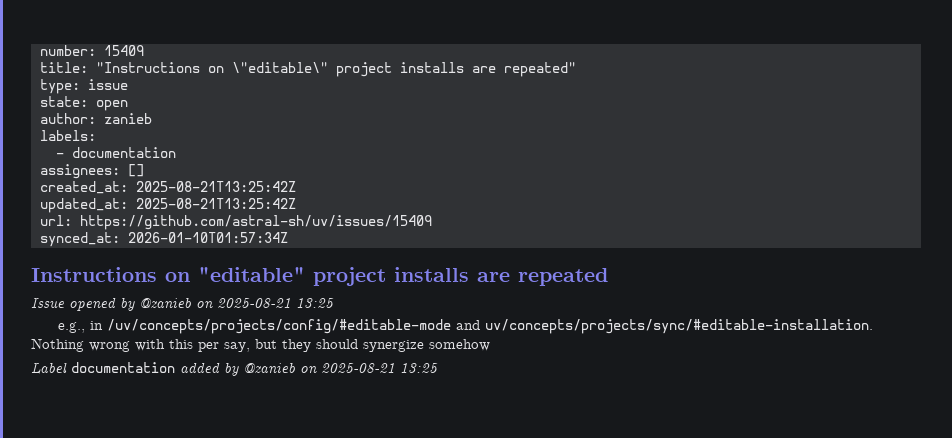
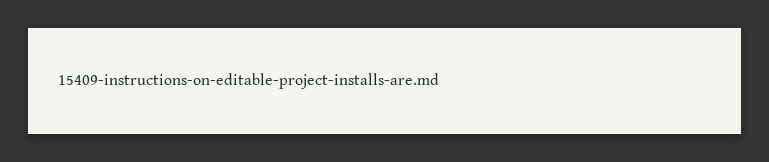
- number: 15409
- title: "Instructions on \"editable\" project installs are repeated"
- type: issue
- state: open
- author: zanieb
- labels:
- - documentation
- assignees: []
- created_at: 2025-08-21T13:25:42Z
- updated_at: 2025-08-21T13:25:42Z
- url: https://github.com/astral-sh/uv/issues/15409
- synced_at: 2026-01-10T01:57:34Z
- Instructions on "editable" project installs are repeated
- Issue opened by @zanieb on 2025-08-21 13:25
- e.g., in /uv/concepts/projects/config/#editable-mode and uv/concepts/projects/sync/#editable-installation. Nothing wrong with this per say, but they should synergize somehow
- Label documentation added by @zanieb on 2025-08-21 13:25
+ 15409-instructions-on-editable-project-installs-are.md

